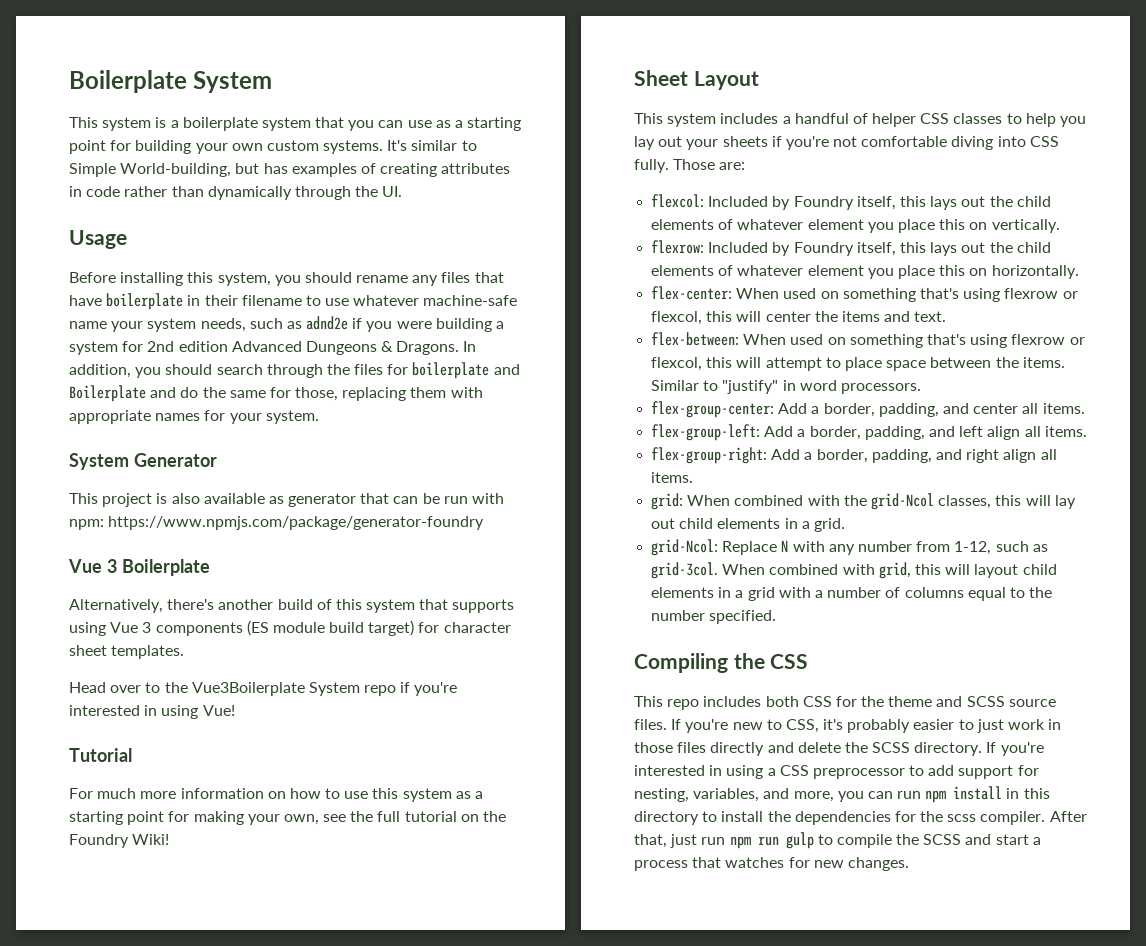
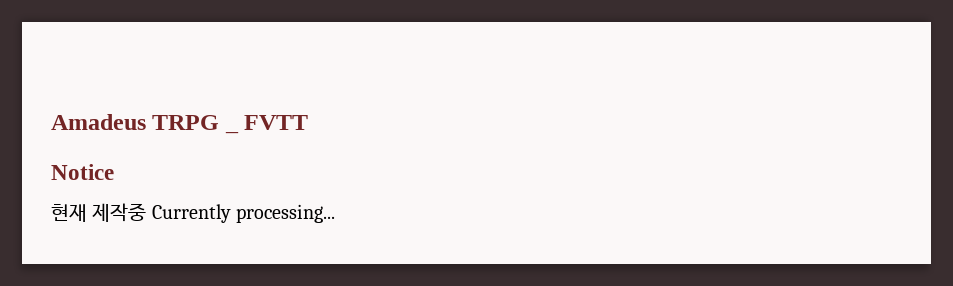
- Boilerplate System
- This system is a boilerplate system that you can use as a starting point for building your own custom systems. It's similar to Simple World-building, but has examples of creating attributes in code rather than dynamically through the UI.
- Usage
- Before installing this system, you should rename any files that have boilerplate in their filename to use whatever machine-safe name your system needs, such as adnd2e if you were building a system for 2nd edition Advanced Dungeons & Dragons. In addition, you should search through the files for boilerplate and Boilerplate and do the same for those, replacing them with appropriate names for your system.
- System Generator
- This project is also available as generator that can be run with npm: https://www.npmjs.com/package/generator-foundry
- Vue 3 Boilerplate
- Alternatively, there's another build of this system that supports using Vue 3 components (ES module build target) for character sheet templates.
- Head over to the Vue3Boilerplate System repo if you're interested in using Vue!
- Tutorial
- For much more information on how to use this system as a starting point for making your own, see the full tutorial on the Foundry Wiki!
- Sheet Layout
- This system includes a handful of helper CSS classes to help you lay out your sheets if you're not comfortable diving into CSS fully. Those are:
- flexcol: Included by Foundry itself, this lays out the child elements of whatever element you place this on vertically.
- flexrow: Included by Foundry itself, this lays out the child elements of whatever element you place this on horizontally.
- flex-center: When used on something that's using flexrow or flexcol, this will center the items and text.
- flex-between: When used on something that's using flexrow or flexcol, this will attempt to place space between the items. Similar to "justify" in word processors.
- flex-group-center: Add a border, padding, and center all items.
- flex-group-left: Add a border, padding, and left align all items.
- flex-group-right: Add a border, padding, and right align all items.
- grid: When combined with the grid-Ncol classes, this will lay out child elements in a grid.
- grid-Ncol: Replace N with any number from 1-12, such as grid-3col. When combined with grid, this will layout child elements in a grid with a number of columns equal to the number specified.
- Compiling the CSS
- This repo includes both CSS for the theme and SCSS source files. If you're new to CSS, it's probably easier to just work in those files directly and delete the SCSS directory. If you're interested in using a CSS preprocessor to add support for nesting, variables, and more, you can run npm install in this directory to install the dependencies for the scss compiler. After that, just run npm run gulp to compile the SCSS and start a process that watches for new changes.
+ Amadeus TRPG _ FVTT
+ Notice
+ 현재 제작중 Currently processing...

